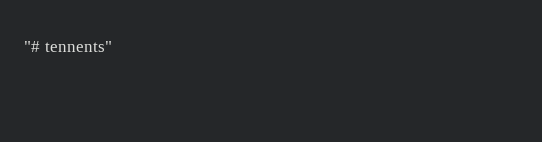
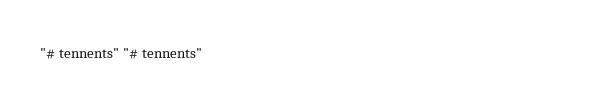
- "# tennents"
+ "# tennents" "# tennents"

